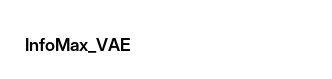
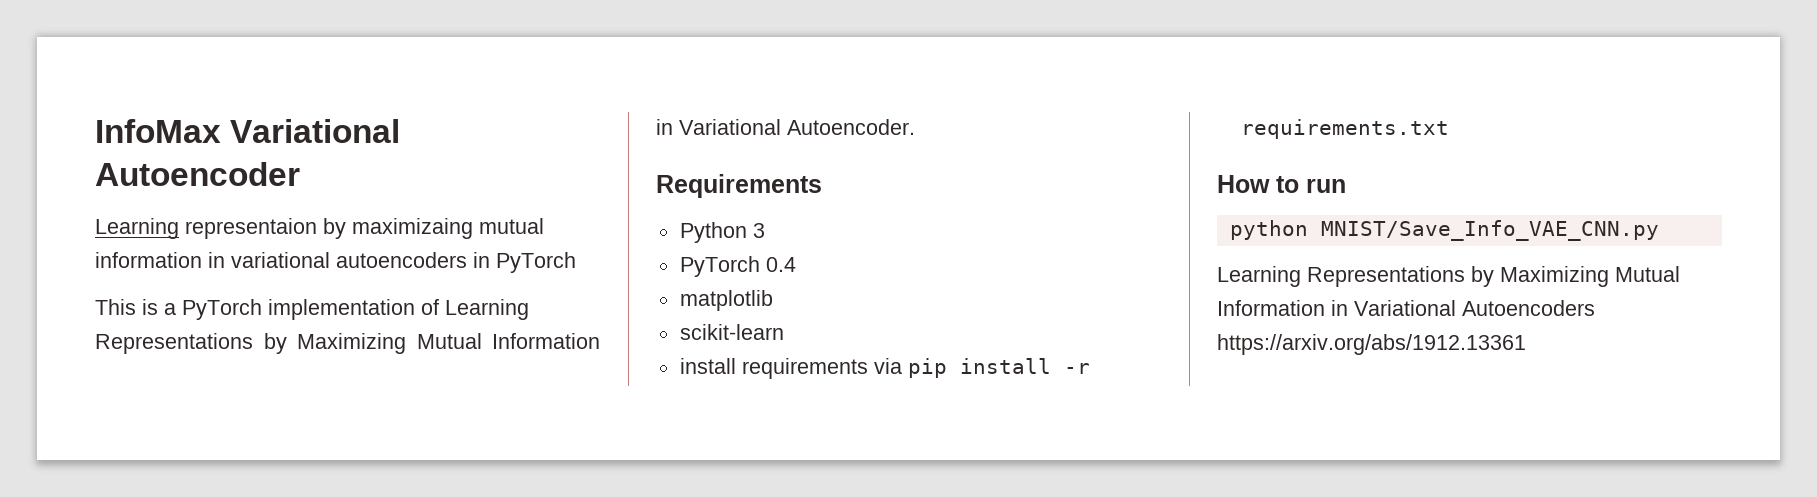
- InfoMax_VAE
+ InfoMax Variational Autoencoder
+ Learning representaion by maximizaing mutual information in variational autoencoders in PyTorch
+ This is a PyTorch implementation of Learning Representations by Maximizing Mutual Information in Variational Autoencoder.
+ Requirements
+ Python 3
+ PyTorch 0.4
+ matplotlib
+ scikit-learn
+ install requirements via pip install -r requirements.txt
+ How to run
+ python MNIST/Save_Info_VAE_CNN.py
+ Learning Representations by Maximizing Mutual Information in Variational Autoencoders https://arxiv.org/abs/1912.13361

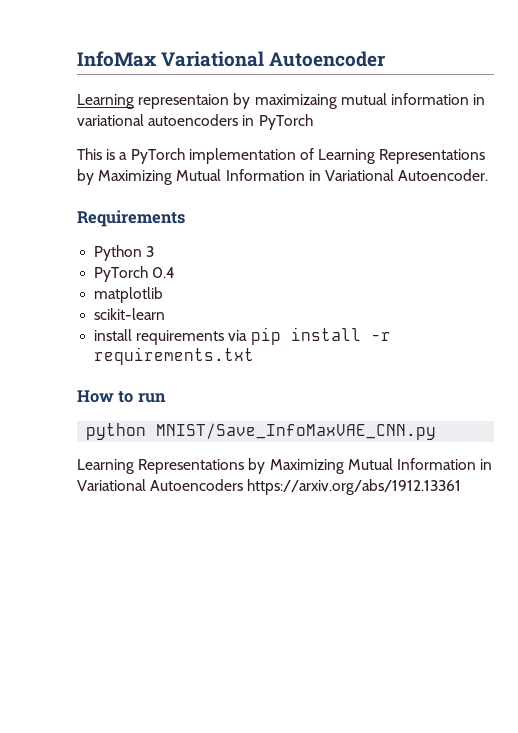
- python MNIST/Save_Info_VAE_CNN.py
+ python MNIST/Save_InfoMaxVAE_CNN.py

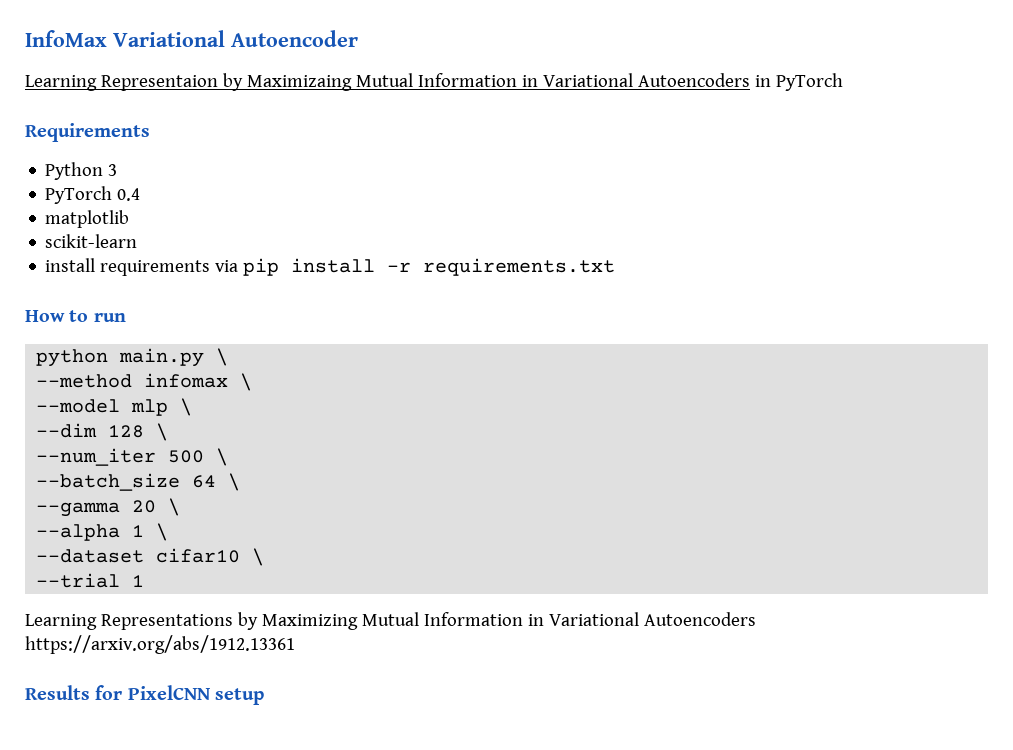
- Learning representaion by maximizaing mutual information in variational autoencoders in PyTorch
- This is a PyTorch implementation of Learning Representations by Maximizing Mutual Information in Variational Autoencoder.
+ Learning Representaion by Maximizaing Mutual Information in Variational Autoencoders in PyTorch
- python MNIST/Save_InfoMaxVAE_CNN.py
+ python main.py \
+ --method infomax \
+ --model mlp \
+ --dim 128 \
+ --num_iter 500 \
+ --batch_size 64 \
+ --gamma 20 \
+ --alpha 1 \
+ --dataset cifar10 \
+ --trial 1
+ Results for PixelCNN setup

